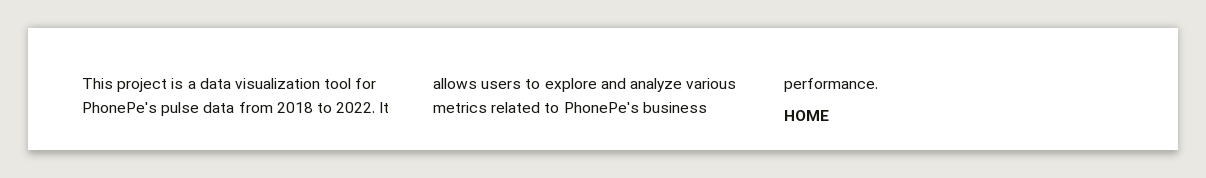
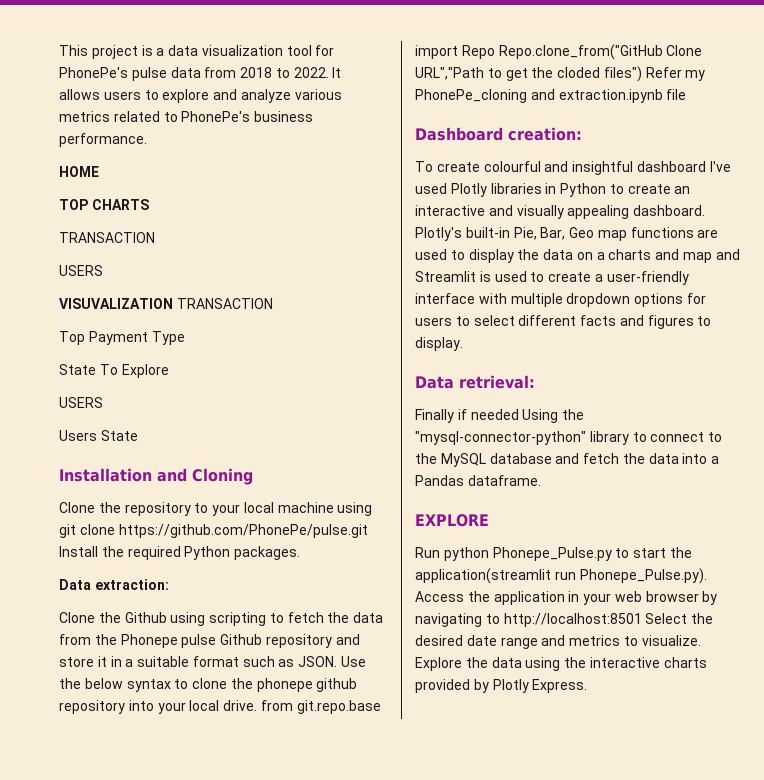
+ TOP CHARTS
+ TRANSACTION
+ USERS
+ VISUVALIZATION TRANSACTION
+ Top Payment Type
+ State To Explore
+ USERS
+ Users State
+ Installation and Cloning
+ Clone the repository to your local machine using git clone https://github.com/PhonePe/pulse.git Install the required Python packages.
+ Data extraction:
+ Clone the Github using scripting to fetch the data from the Phonepe pulse Github repository and store it in a suitable format such as JSON. Use the below syntax to clone the phonepe github repository into your local drive. from git.repo.base import Repo Repo.clone_from("GitHub Clone URL","Path to get the cloded files") Refer my PhonePe_cloning and extraction.ipynb file
+ Dashboard creation:
+ To create colourful and insightful dashboard I've used Plotly libraries in Python to create an interactive and visually appealing dashboard. Plotly's built-in Pie, Bar, Geo map functions are used to display the data on a charts and map and Streamlit is used to create a user-friendly interface with multiple dropdown options for users to select different facts and figures to display.
+ Data retrieval:
+ Finally if needed Using the "mysql-connector-python" library to connect to the MySQL database and fetch the data into a Pandas dataframe.
+ EXPLORE
+ Run python Phonepe_Pulse.py to start the application(streamlit run Phonepe_Pulse.py). Access the application in your web browser by navigating to http://localhost:8501 Select the desired date range and metrics to visualize. Explore the data using the interactive charts provided by Plotly Express.

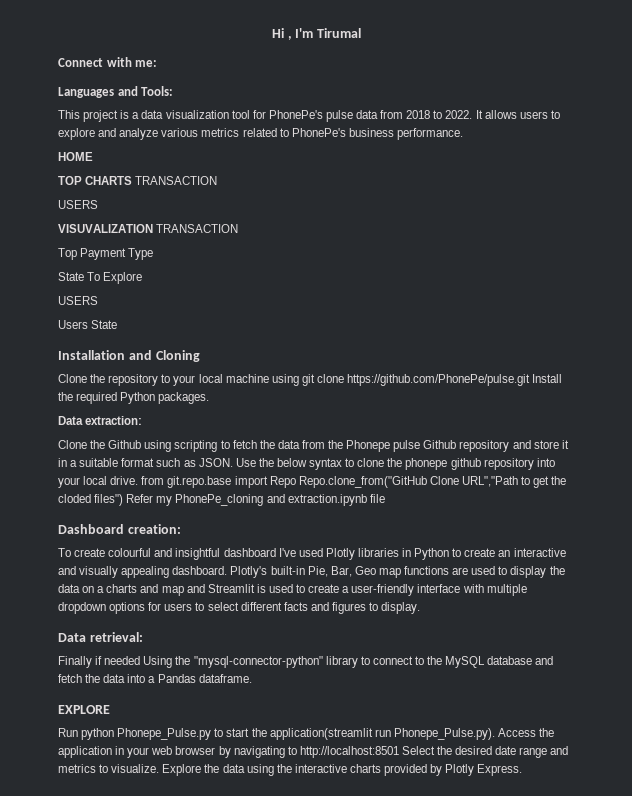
+ Hi , I'm Tirumal
+ Connect with me:
+ Languages and Tools:
- TOP CHARTS
- TRANSACTION
+ TOP CHARTS TRANSACTION

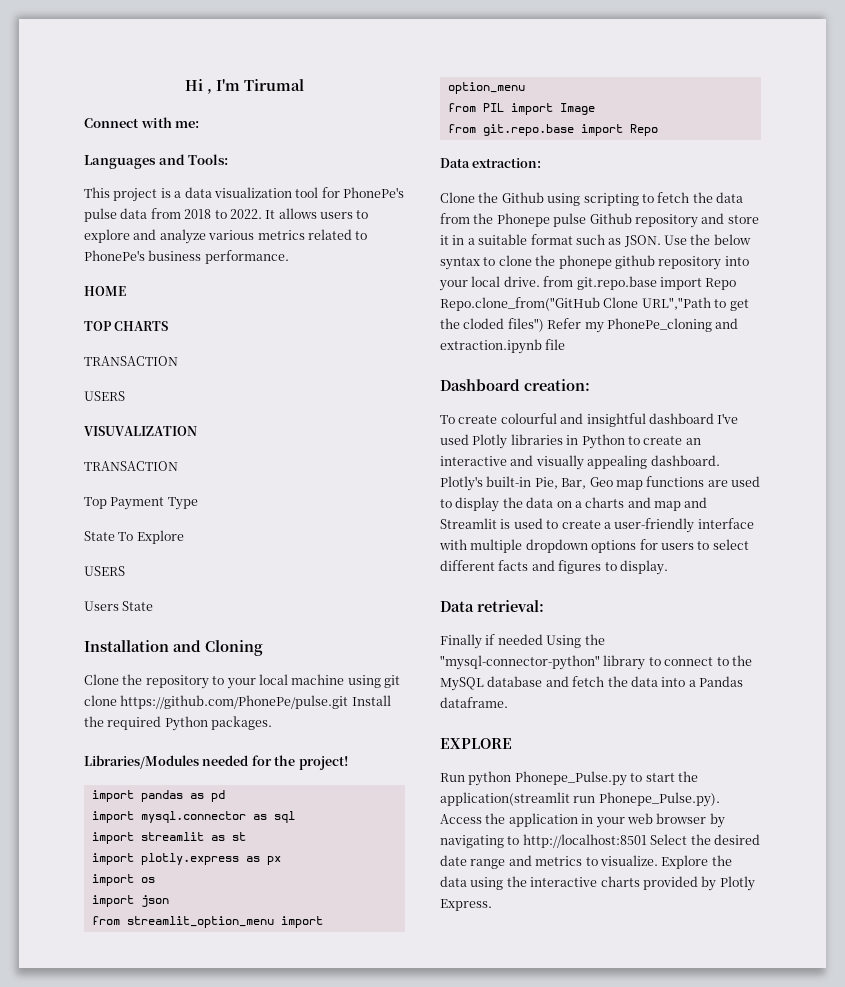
- TOP CHARTS TRANSACTION
+ TOP CHARTS
+ TRANSACTION
- VISUVALIZATION TRANSACTION
+ VISUVALIZATION
+ TRANSACTION
+ Libraries/Modules needed for the project!
+ import pandas as pd
+ import mysql.connector as sql
+ import streamlit as st
+ import plotly.express as px
+ import os
+ import json
+ from streamlit_option_menu import option_menu
+ from PIL import Image
+ from git.repo.base import Repo

